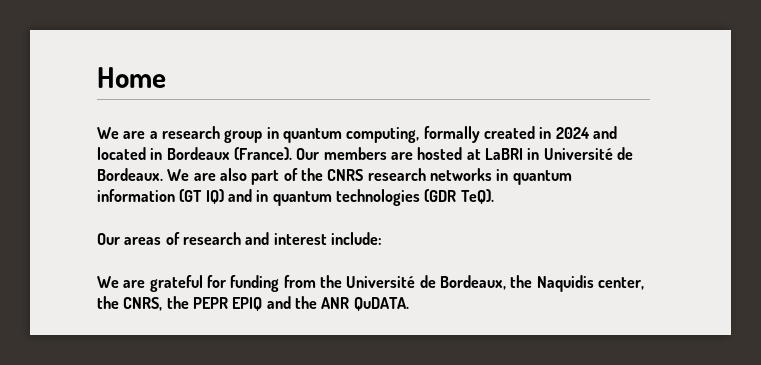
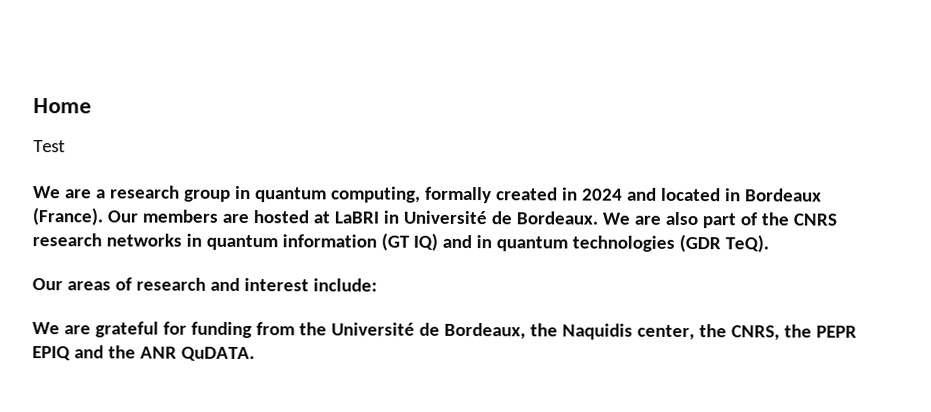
+ Test

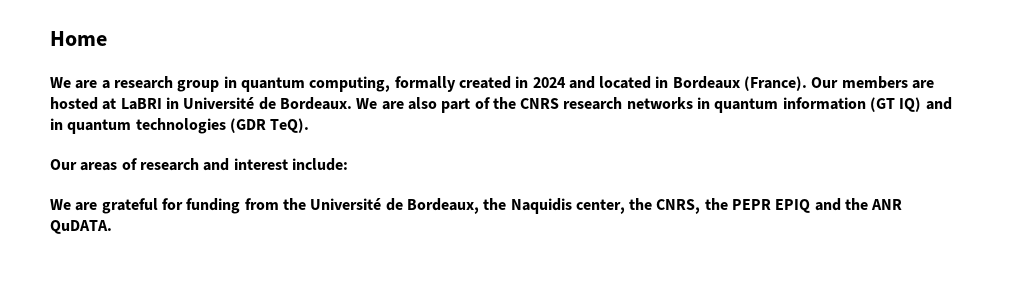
- Test

